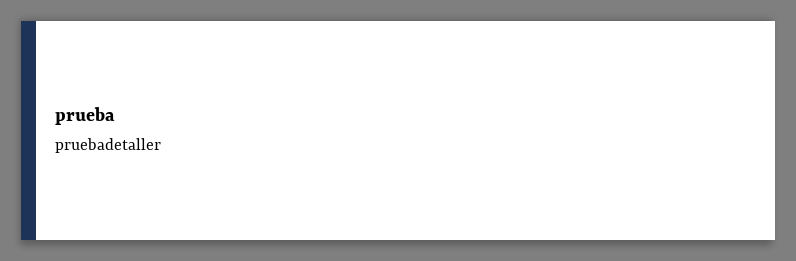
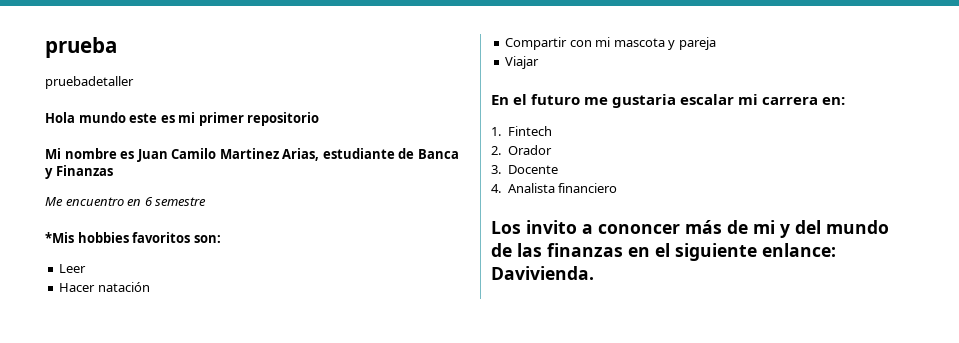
+ Hola mundo este es mi primer repositorio
+ Mi nombre es Juan Camilo Martinez Arias, estudiante de Banca y Finanzas
+ Me encuentro en 6 semestre
+ *Mis hobbies favoritos son:
+ Leer
+ Hacer natación
+ Compartir con mi mascota y pareja
+ Viajar
+ En el futuro me gustaria escalar mi carrera en:
+ 1. Fintech
+ 2. Orador
+ 3. Docente
+ 4. Analista financiero
+ Los invito a cononcer más de mi y del mundo de las finanzas en el siguiente enlance: Davivienda.

